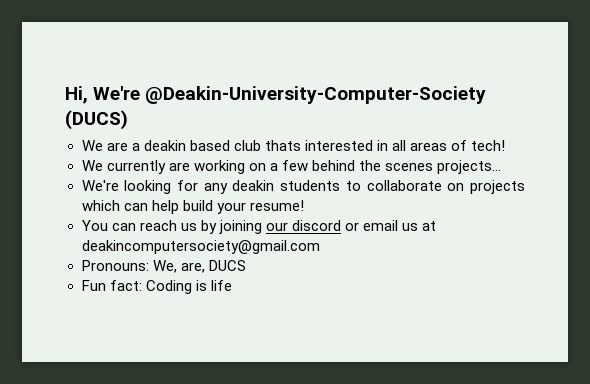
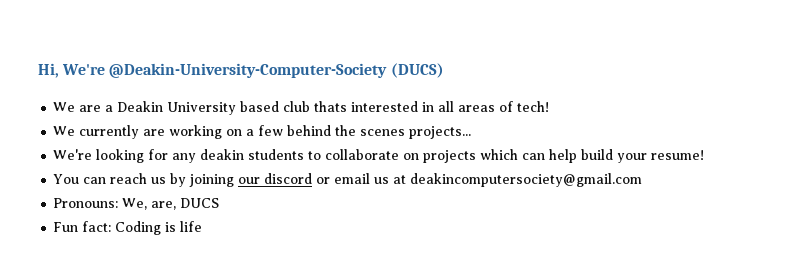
- We are a deakin based club thats interested in all areas of tech!
+ We are a Deakin University based club thats interested in all areas of tech!

